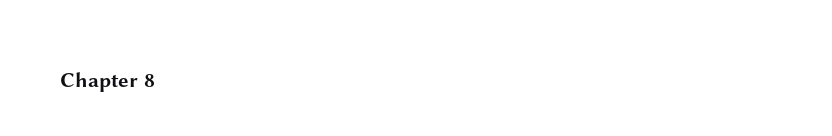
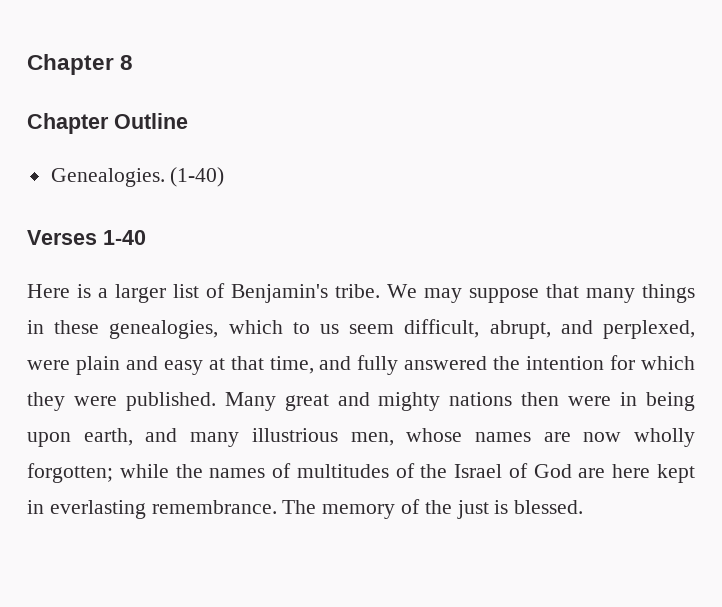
+ Chapter Outline
+ Genealogies. (1-40)
+ Verses 1-40
+ Here is a larger list of Benjamin's tribe. We may suppose that many things in these genealogies, which to us seem difficult, abrupt, and perplexed, were plain and easy at that time, and fully answered the intention for which they were published. Many great and mighty nations then were in being upon earth, and many illustrious men, whose names are now wholly forgotten; while the names of multitudes of the Israel of God are here kept in everlasting remembrance. The memory of the just is blessed.

